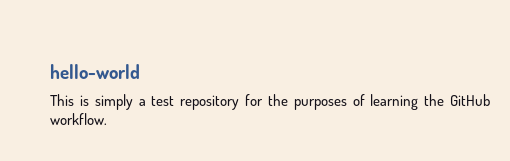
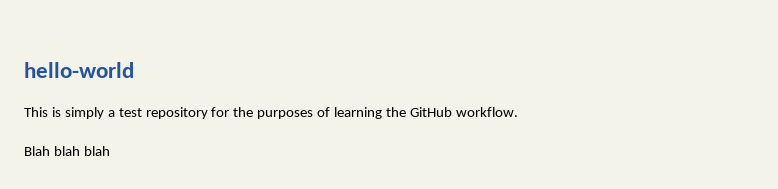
+ Blah blah blah

